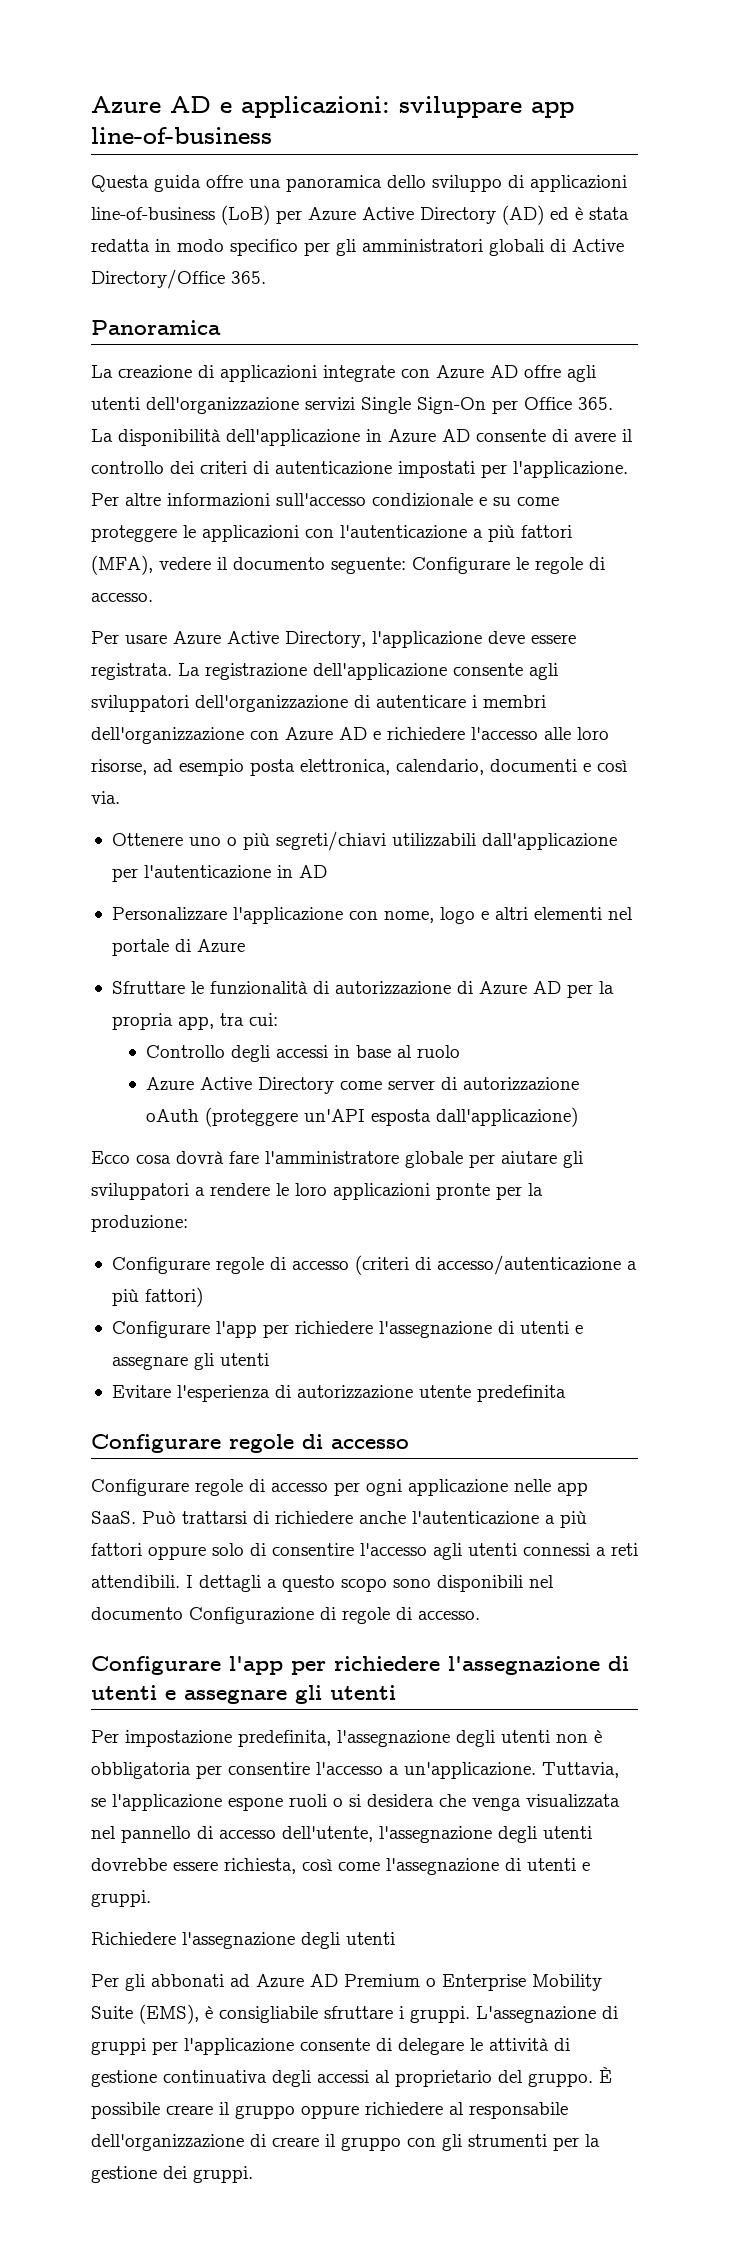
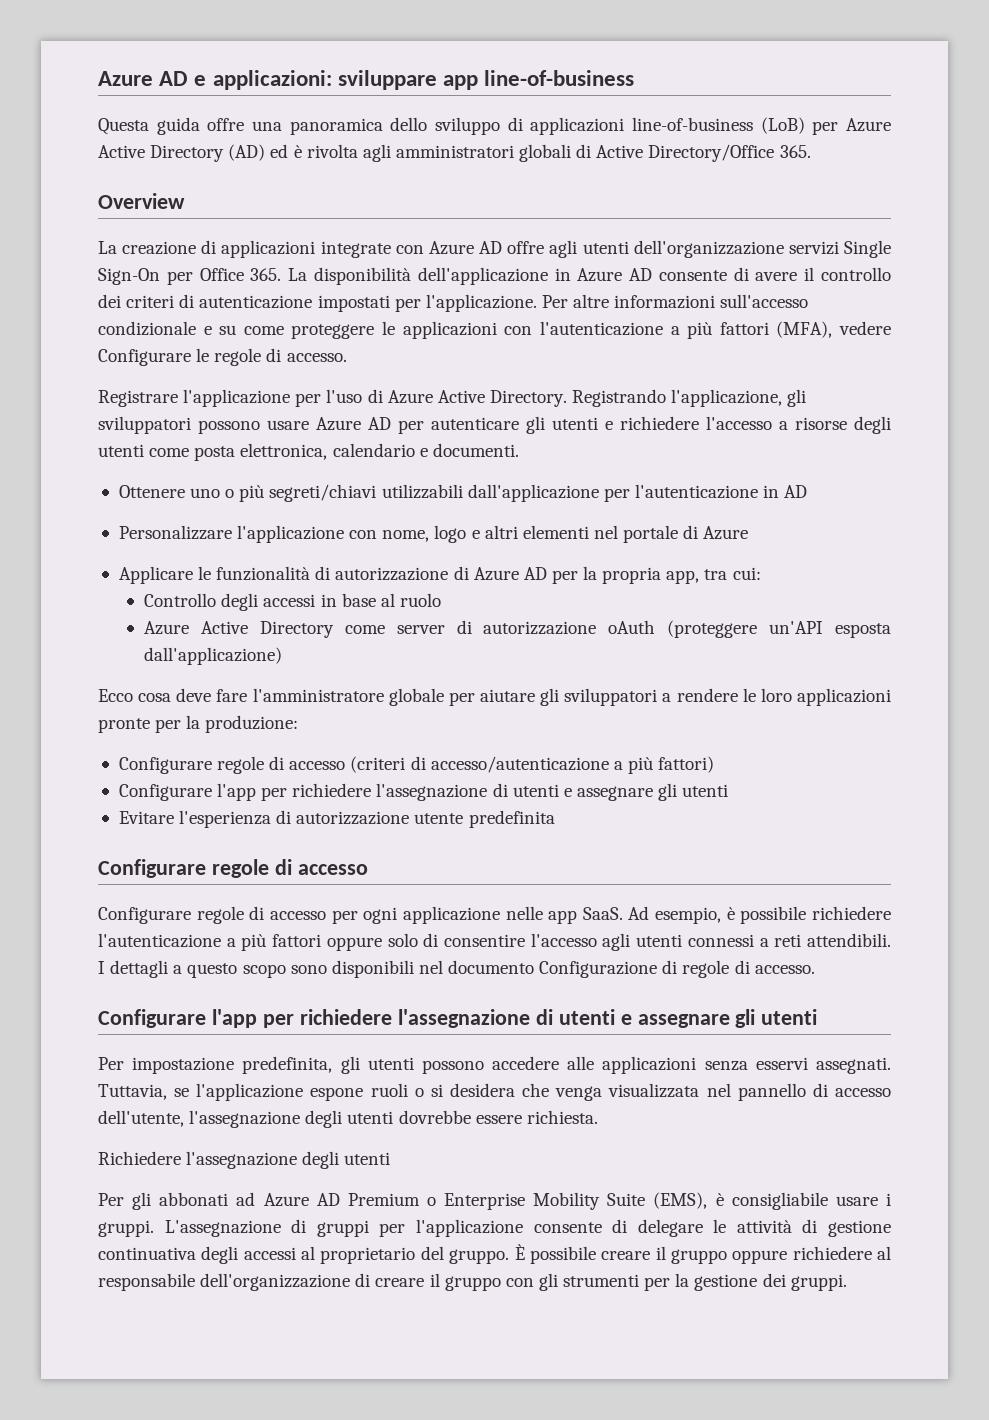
- Questa guida offre una panoramica dello sviluppo di applicazioni line-of-business (LoB) per Azure Active Directory (AD) ed è stata redatta in modo specifico per gli amministratori globali di Active Directory/Office 365.
+ Questa guida offre una panoramica dello sviluppo di applicazioni line-of-business (LoB) per Azure Active Directory (AD) ed è rivolta agli amministratori globali di Active Directory/Office 365.
- Panoramica
+ Overview
- Per altre informazioni sull'accesso condizionale e su come proteggere le applicazioni con l'autenticazione a più fattori (MFA), vedere il documento seguente: Configurare le regole di accesso.
+ Per altre informazioni sull'accesso condizionale e su come proteggere le applicazioni con l'autenticazione a più fattori (MFA), vedere Configurare le regole di accesso.
- Per usare Azure Active Directory, l'applicazione deve essere registrata. La registrazione dell'applicazione consente agli sviluppatori dell'organizzazione di autenticare i membri dell'organizzazione con Azure AD e richiedere l'accesso alle loro risorse, ad esempio posta elettronica, calendario, documenti e così via.
+ Registrare l'applicazione per l'uso di Azure Active Directory. Registrando l'applicazione, gli sviluppatori possono usare Azure AD per autenticare gli utenti e richiedere l'accesso a risorse degli utenti come posta elettronica, calendario e documenti.
- Sfruttare le funzionalità di autorizzazione di Azure AD per la propria app, tra cui:
+ Applicare le funzionalità di autorizzazione di Azure AD per la propria app, tra cui:
- Ecco cosa dovrà fare l'amministratore globale per aiutare gli sviluppatori a rendere le loro applicazioni pronte per la produzione:
+ Ecco cosa deve fare l'amministratore globale per aiutare gli sviluppatori a rendere le loro applicazioni pronte per la produzione:
- Può trattarsi di richiedere anche l'autenticazione a più fattori oppure solo di consentire l'accesso agli utenti connessi a reti attendibili.
+ Ad esempio, è possibile richiedere l'autenticazione a più fattori oppure solo di consentire l'accesso agli utenti connessi a reti attendibili.
- Per impostazione predefinita, l'assegnazione degli utenti non è obbligatoria per consentire l'accesso a un'applicazione.
+ Per impostazione predefinita, gli utenti possono accedere alle applicazioni senza esservi assegnati.
- Tuttavia, se l'applicazione espone ruoli o si desidera che venga visualizzata nel pannello di accesso dell'utente, l'assegnazione degli utenti dovrebbe essere richiesta, così come l'assegnazione di utenti e gruppi.
+ Tuttavia, se l'applicazione espone ruoli o si desidera che venga visualizzata nel pannello di accesso dell'utente, l'assegnazione degli utenti dovrebbe essere richiesta.
- Per gli abbonati ad Azure AD Premium o Enterprise Mobility Suite (EMS), è consigliabile sfruttare i gruppi.
+ Per gli abbonati ad Azure AD Premium o Enterprise Mobility Suite (EMS), è consigliabile usare i gruppi.

